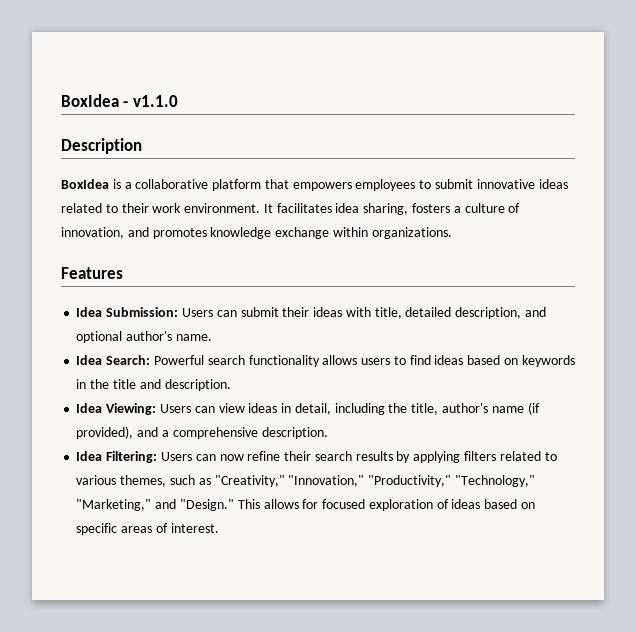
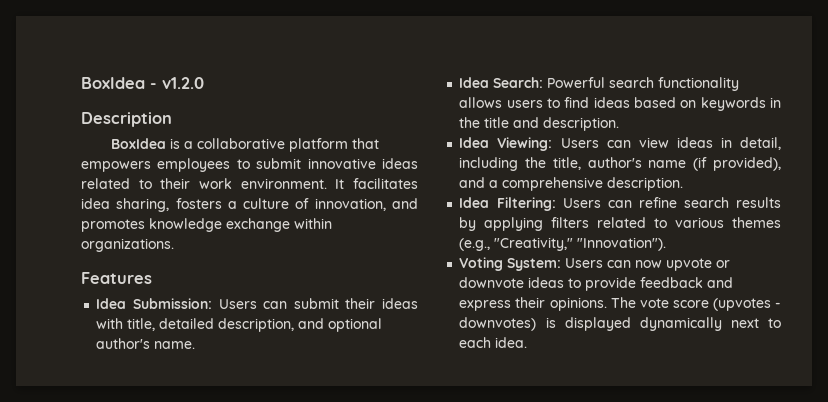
- BoxIdea - v1.1.0
+ BoxIdea - v1.2.0
- Idea Filtering: Users can now refine their search results by applying filters related to various themes, such as "Creativity," "Innovation," "Productivity," "Technology," "Marketing," and "Design." This allows for focused exploration of ideas based on specific areas of interest.
+ Idea Filtering: Users can refine search results by applying filters related to various themes (e.g., "Creativity," "Innovation").
+ Voting System: Users can now upvote or downvote ideas to provide feedback and express their opinions. The vote score (upvotes - downvotes) is displayed dynamically next to each idea.

